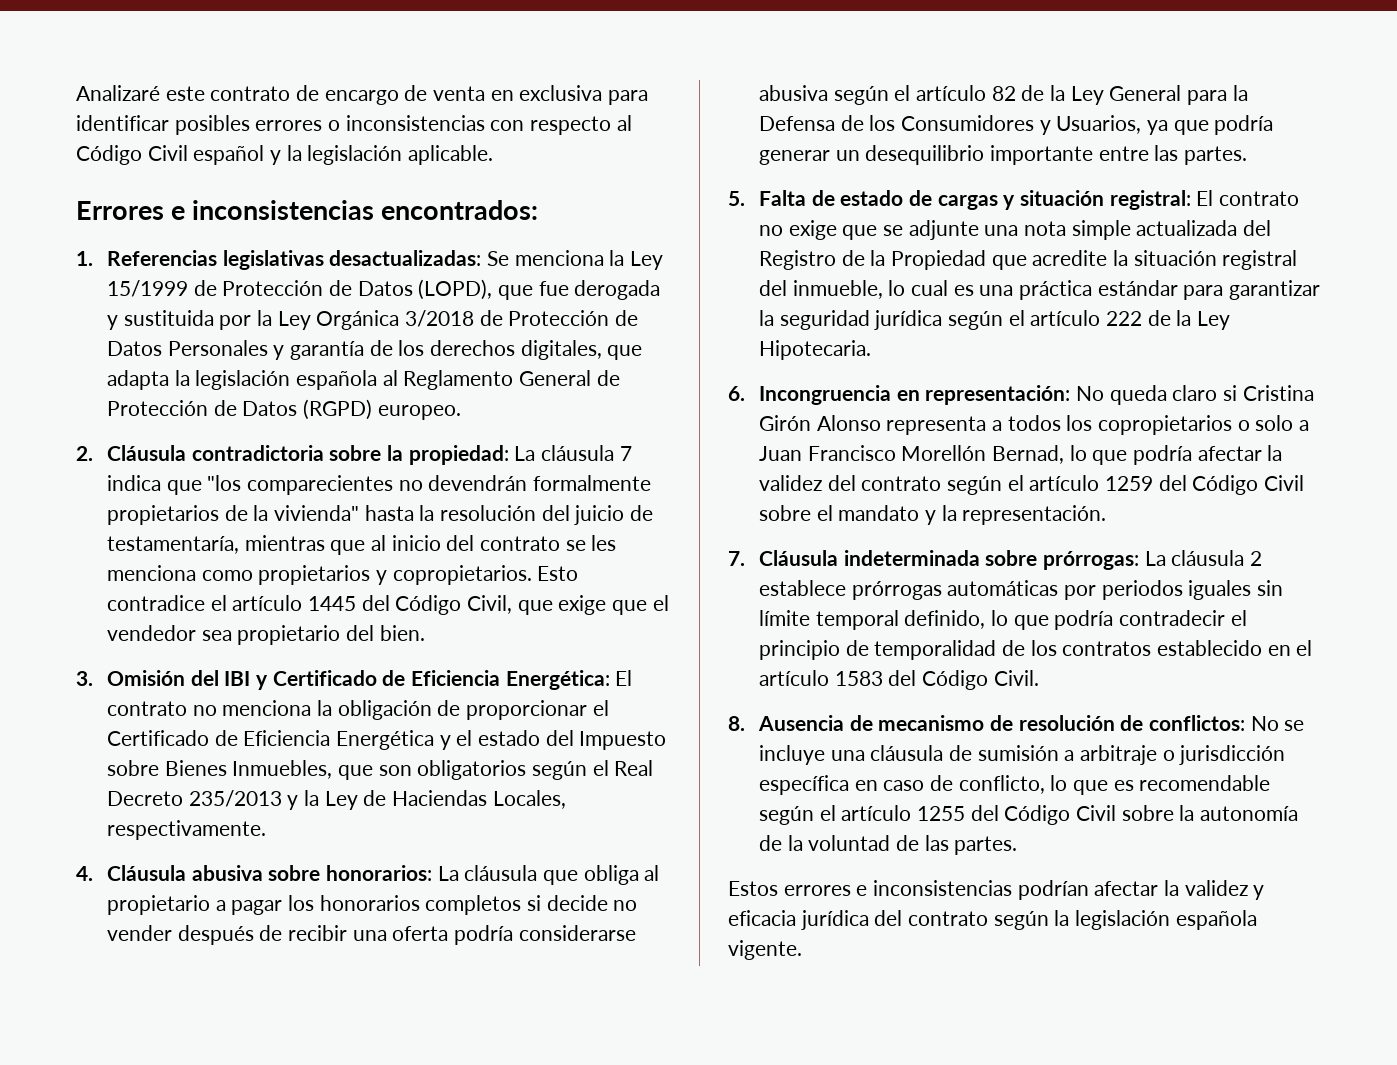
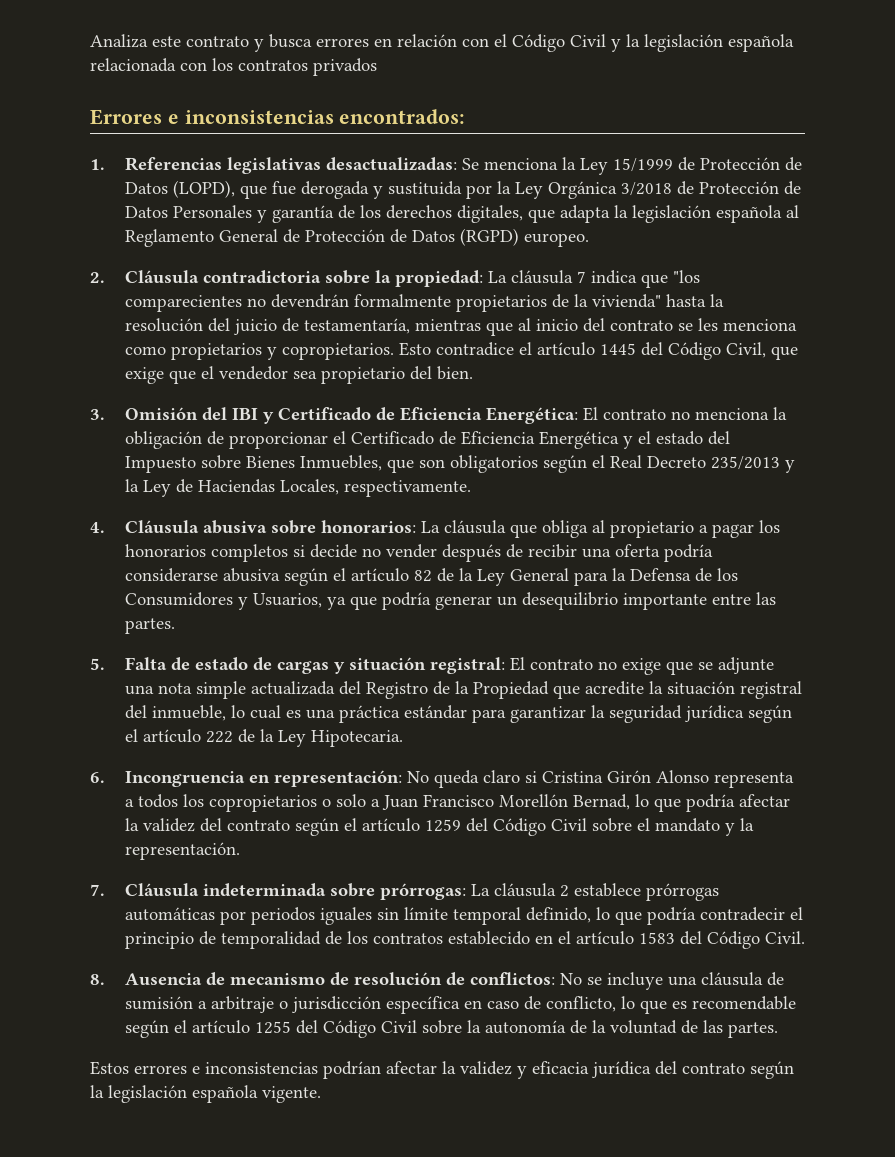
- Analizaré este contrato de encargo de venta en exclusiva para identificar posibles errores o inconsistencias con respecto al Código Civil español y la legislación aplicable.
+ Analiza este contrato y busca errores en relación con el Código Civil y la legislación española relacionada con los contratos privados

